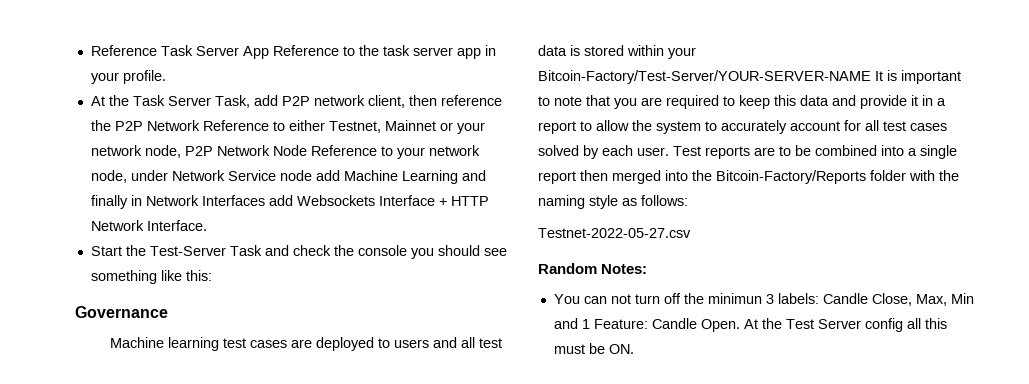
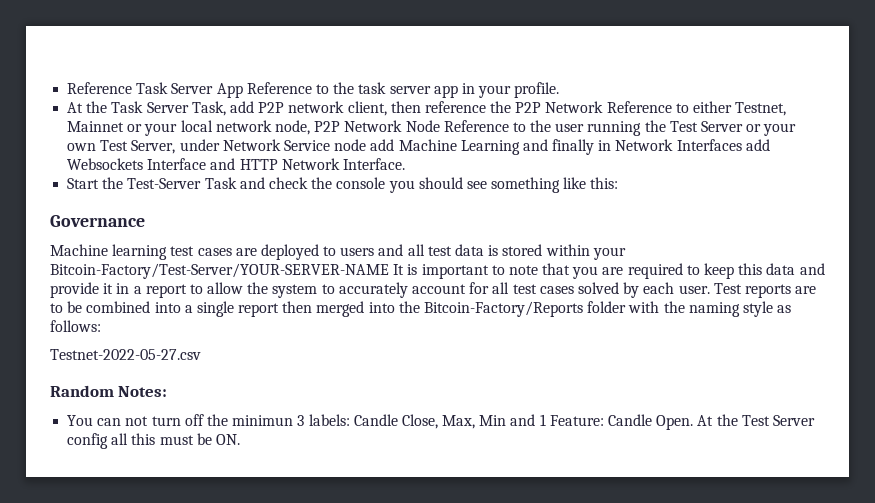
- At the Task Server Task, add P2P network client, then reference the P2P Network Reference to either Testnet, Mainnet or your network node, P2P Network Node Reference to your network node, under Network Service node add Machine Learning and finally in Network Interfaces add Websockets Interface + HTTP Network Interface.
+ At the Task Server Task, add P2P network client, then reference the P2P Network Reference to either Testnet, Mainnet or your local network node, P2P Network Node Reference to the user running the Test Server or your own Test Server, under Network Service node add Machine Learning and finally in Network Interfaces add Websockets Interface and HTTP Network Interface.

